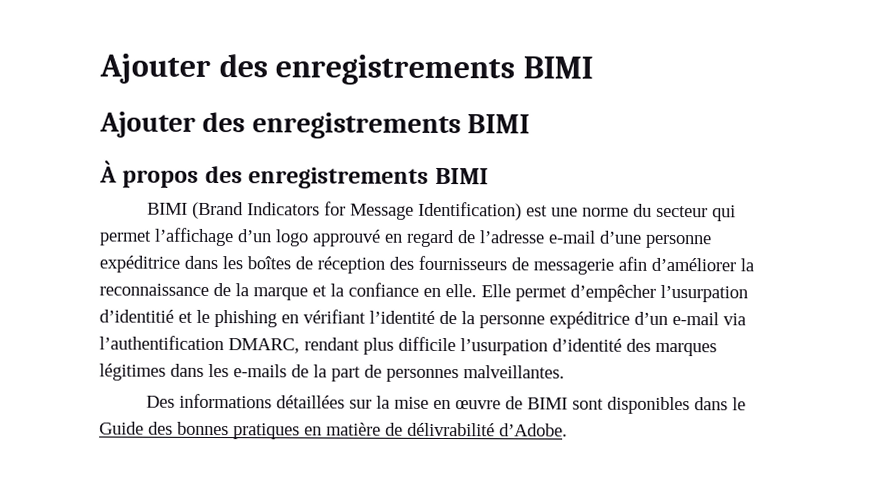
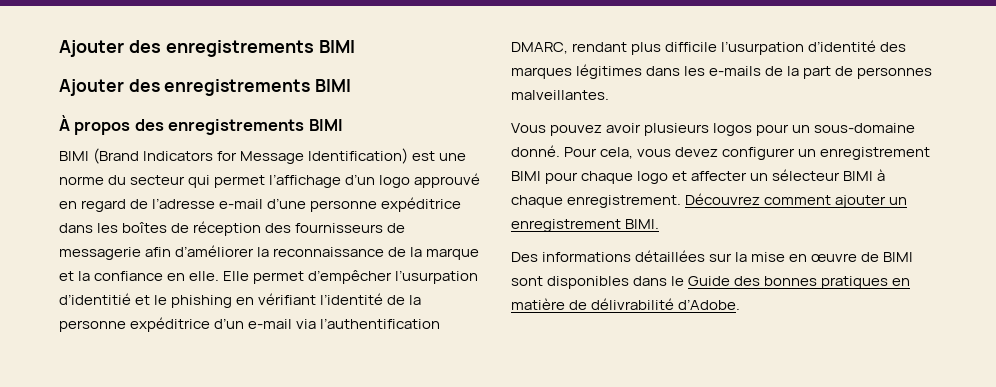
+ Vous pouvez avoir plusieurs logos pour un sous-domaine donné. Pour cela, vous devez configurer un enregistrement BIMI pour chaque logo et affecter un sélecteur BIMI à chaque enregistrement. Découvrez comment ajouter un enregistrement BIMI.

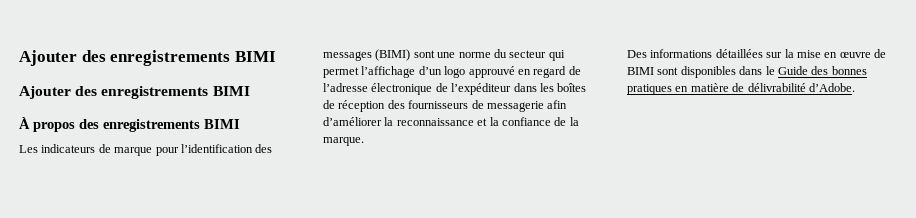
- BIMI (Brand Indicators for Message Identification) est une norme du secteur qui permet l’affichage d’un logo approuvé en regard de l’adresse e-mail d’une personne expéditrice dans les boîtes de réception des fournisseurs de messagerie afin d’améliorer la reconnaissance de la marque et la confiance en elle. Elle permet d’empêcher l’usurpation d’identitié et le phishing en vérifiant l’identité de la personne expéditrice d’un e-mail via l’authentification DMARC, rendant plus difficile l’usurpation d’identité des marques légitimes dans les e-mails de la part de personnes malveillantes.
- Vous pouvez avoir plusieurs logos pour un sous-domaine donné. Pour cela, vous devez configurer un enregistrement BIMI pour chaque logo et affecter un sélecteur BIMI à chaque enregistrement. Découvrez comment ajouter un enregistrement BIMI.
+ Les indicateurs de marque pour l’identification des messages (BIMI) sont une norme du secteur qui permet l’affichage d’un logo approuvé en regard de l’adresse électronique de l’expéditeur dans les boîtes de réception des fournisseurs de messagerie afin d’améliorer la reconnaissance et la confiance de la marque.

